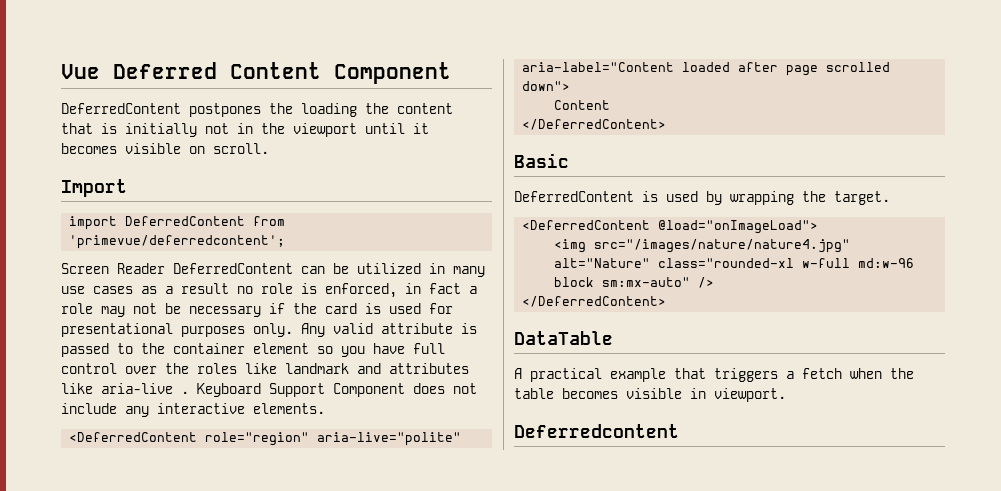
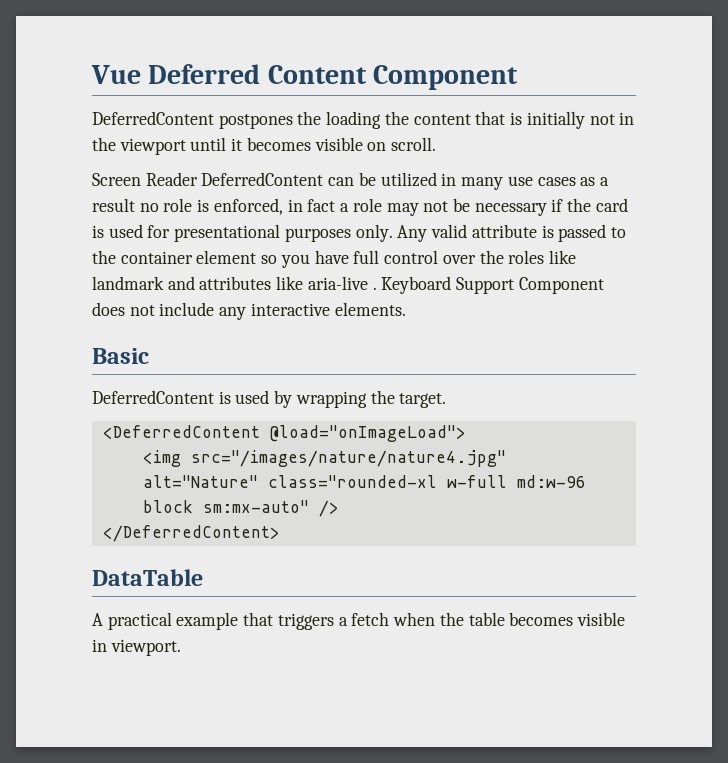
- Import
- import DeferredContent from 'primevue/deferredcontent';
- <DeferredContent role="region" aria-live="polite" aria-label="Content loaded after page scrolled down">
- Content
- </DeferredContent>
- Deferredcontent

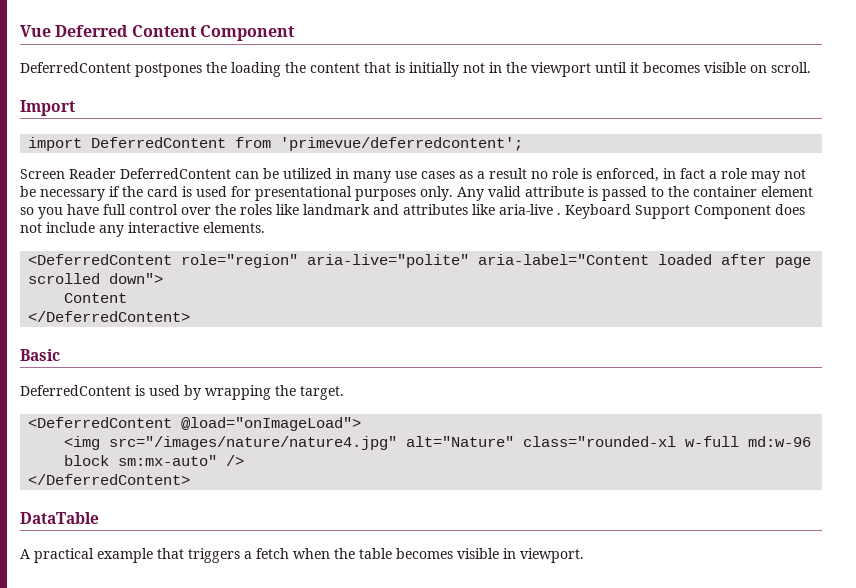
+ Import
+ import DeferredContent from 'primevue/deferredcontent';
+ <DeferredContent role="region" aria-live="polite" aria-label="Content loaded after page scrolled down">
+ Content
+ </DeferredContent>

